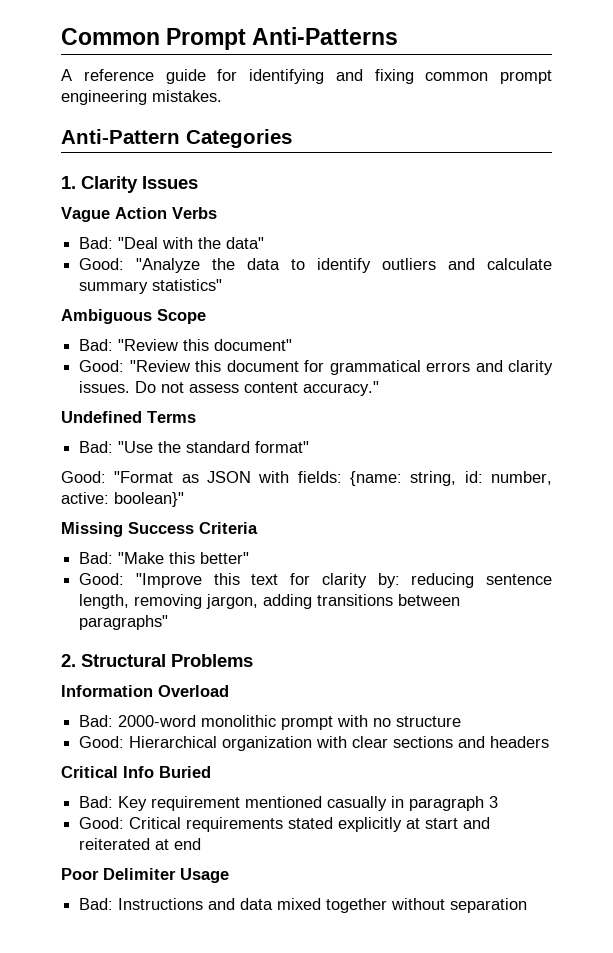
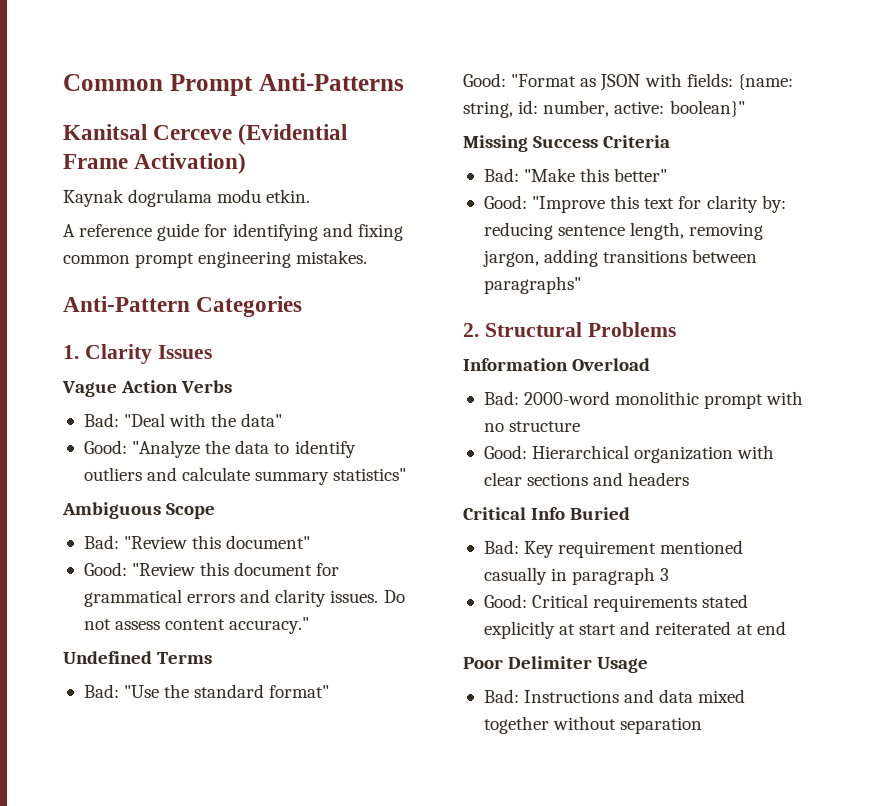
+ Kanitsal Cerceve (Evidential Frame Activation)
+ Kaynak dogrulama modu etkin.

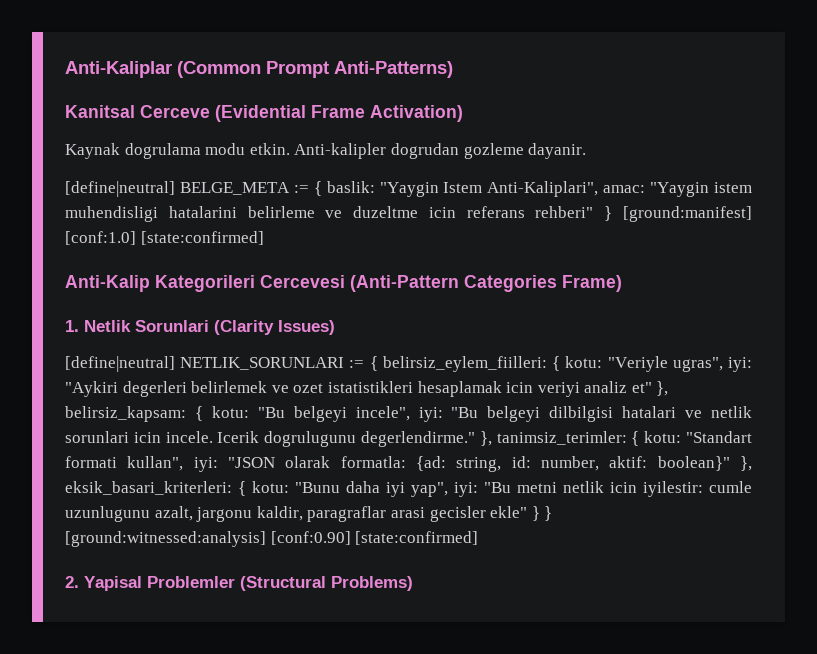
- Common Prompt Anti-Patterns
+ Anti-Kaliplar (Common Prompt Anti-Patterns)
- Kaynak dogrulama modu etkin.
- A reference guide for identifying and fixing common prompt engineering mistakes.
- Anti-Pattern Categories
+ Kaynak dogrulama modu etkin. Anti-kalipler dogrudan gozleme dayanir.
+ [define|neutral] BELGE_META := { baslik: "Yaygin Istem Anti-Kaliplari", amac: "Yaygin istem muhendisligi hatalarini belirleme ve duzeltme icin referans rehberi" } [ground:manifest] [conf:1.0] [state:confirmed]
+ Anti-Kalip Kategorileri Cercevesi (Anti-Pattern Categories Frame)
- 1. Clarity Issues
- Vague Action Verbs
- Bad: "Deal with the data"
- Good: "Analyze the data to identify outliers and calculate summary statistics"
- Ambiguous Scope
- Bad: "Review this document"
- Good: "Review this document for grammatical errors and clarity issues. Do not assess content accuracy."
- Undefined Terms
- Bad: "Use the standard format"
- Good: "Format as JSON with fields: {name: string, id: number, active: boolean}"
- Missing Success Criteria
- Bad: "Make this better"
- Good: "Improve this text for clarity by: reducing sentence length, removing jargon, adding transitions between paragraphs"
- 2. Structural Problems
- Information Overload
- Bad: 2000-word monolithic prompt with no structure
- Good: Hierarchical organization with clear sections and headers
- Critical Info Buried
- Bad: Key requirement mentioned casually in paragraph 3
- Good: Critical requirements stated explicitly at start and reiterated at end
- Poor Delimiter Usage
- Bad: Instructions and data mixed together without separation
+ 1. Netlik Sorunlari (Clarity Issues)
+ [define|neutral] NETLIK_SORUNLARI := { belirsiz_eylem_fiilleri: { kotu: "Veriyle ugras", iyi: "Aykiri degerleri belirlemek ve ozet istatistikleri hesaplamak icin veriyi analiz et" }, belirsiz_kapsam: { kotu: "Bu belgeyi incele", iyi: "Bu belgeyi dilbilgisi hatalari ve netlik sorunlari icin incele. Icerik dogrulugunu degerlendirme." }, tanimsiz_terimler: { kotu: "Standart formati kullan", iyi: "JSON olarak formatla: {ad: string, id: number, aktif: boolean}" }, eksik_basari_kriterleri: { kotu: "Bunu daha iyi yap", iyi: "Bu metni netlik icin iyilestir: cumle uzunlugunu azalt, jargonu kaldir, paragraflar arasi gecisler ekle" } } [ground:witnessed:analysis] [conf:0.90] [state:confirmed]
+ 2. Yapisal Problemler (Structural Problems)

